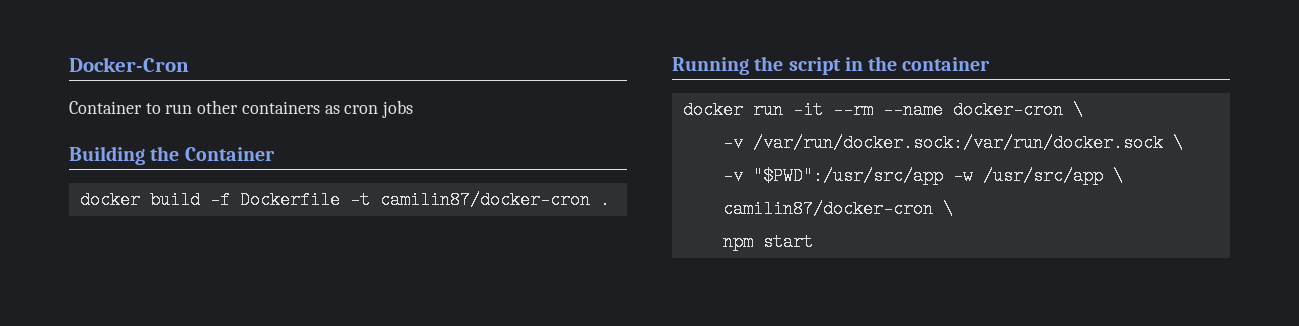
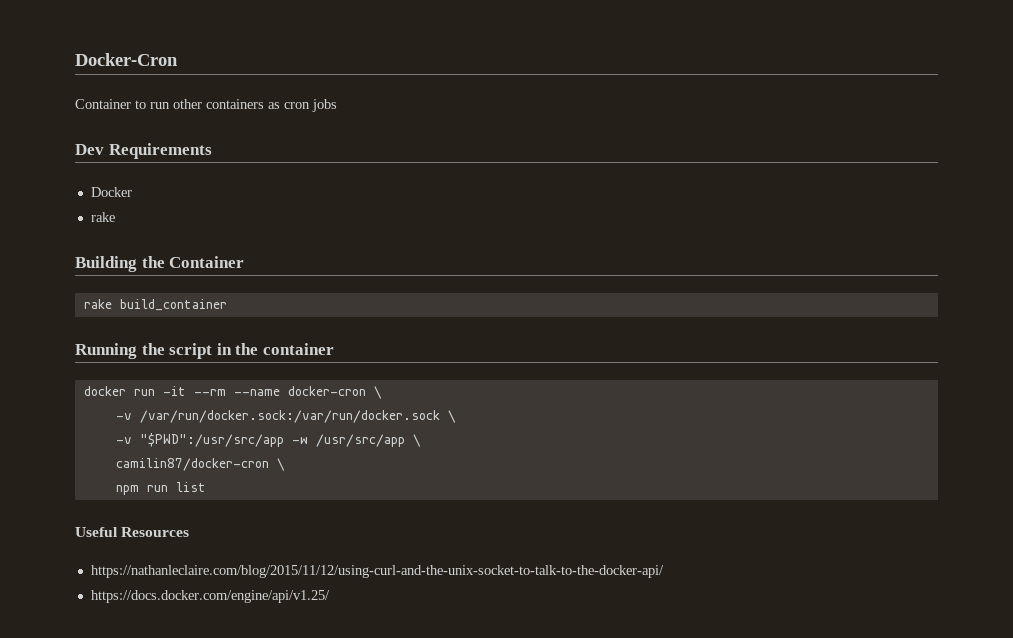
+ Dev Requirements
+ Docker
+ rake
- docker build -f Dockerfile -t camilin87/docker-cron .
+ rake build_container
- npm start
+ npm run list
+ Useful Resources
+ https://nathanleclaire.com/blog/2015/11/12/using-curl-and-the-unix-socket-to-talk-to-the-docker-api/
+ https://docs.docker.com/engine/api/v1.25/

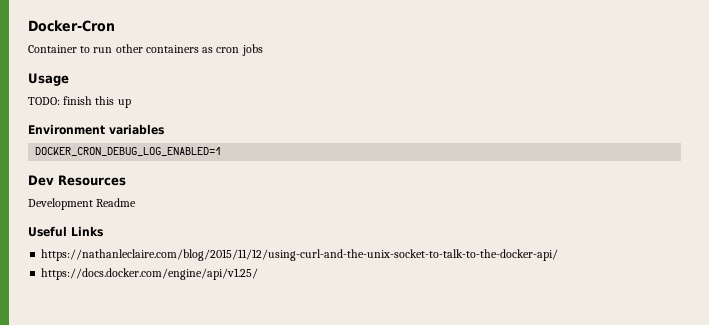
- Dev Requirements
- Docker
- rake
- Building the Container
- rake build_container
- Running the script in the container
- docker run -it --rm --name docker-cron \
- -v /var/run/docker.sock:/var/run/docker.sock \
- -v "$PWD":/usr/src/app -w /usr/src/app \
- camilin87/docker-cron \
- npm run list
+ Usage
+ TODO: finish this up
+ Environment variables
+ DOCKER_CRON_DEBUG_LOG_ENABLED=1
+ Dev Resources
+ Development Readme
- Useful Resources
+ Useful Links

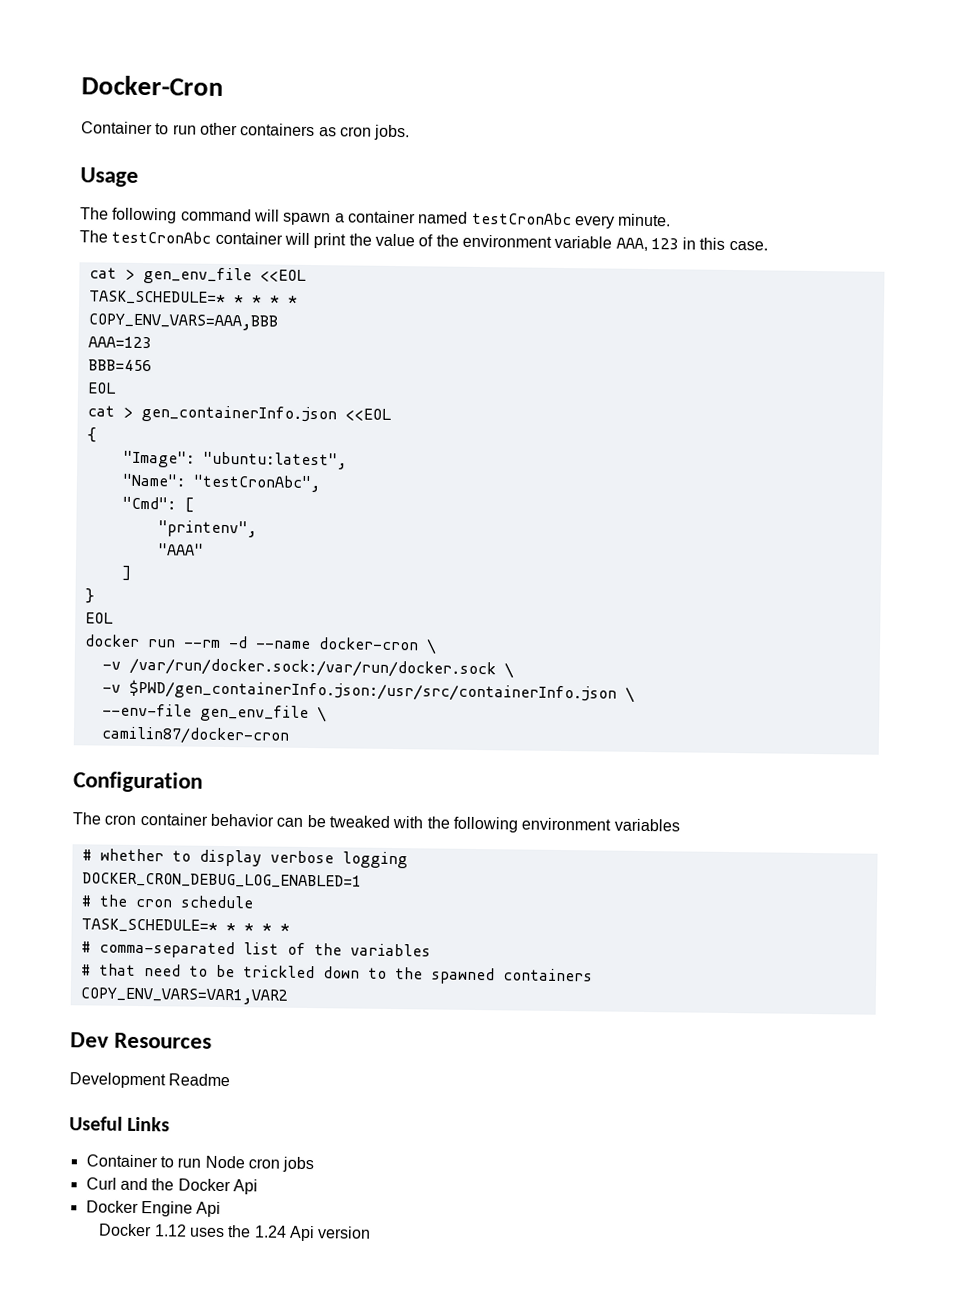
- Container to run other containers as cron jobs
+ Container to run other containers as cron jobs.
- TODO: finish this up
- Environment variables
+ The following command will spawn a container named testCronAbc every minute.
+ The testCronAbc container will print the value of the environment variable AAA, 123 in this case.
+ cat > gen_env_file <<EOL
+ TASK_SCHEDULE=* * * * *
+ COPY_ENV_VARS=AAA,BBB
+ AAA=123
+ BBB=456
+ EOL
+ cat > gen_containerInfo.json <<EOL
+ {
+ "Image": "ubuntu:latest",
+ "Name": "testCronAbc",
+ "Cmd": [
+ "printenv",
+ "AAA"
+ ]
+ }
+ EOL
+ docker run --rm -d --name docker-cron \
+ -v /var/run/docker.sock:/var/run/docker.sock \
+ -v $PWD/gen_containerInfo.json:/usr/src/containerInfo.json \
+ --env-file gen_env_file \
+ camilin87/docker-cron
+ Configuration
+ The cron container behavior can be tweaked with the following environment variables
+ # whether to display verbose logging
  DOCKER_CRON_DEBUG_LOG_ENABLED=1
+ # the cron schedule
+ TASK_SCHEDULE=* * * * *
+ # comma-separated list of the variables
+ # that need to be trickled down to the spawned containers
+ COPY_ENV_VARS=VAR1,VAR2
- https://nathanleclaire.com/blog/2015/11/12/using-curl-and-the-unix-socket-to-talk-to-the-docker-api/
- https://docs.docker.com/engine/api/v1.25/
+ Container to run Node cron jobs
+ Curl and the Docker Api
+ Docker Engine Api
+ Docker 1.12 uses the 1.24 Api version

